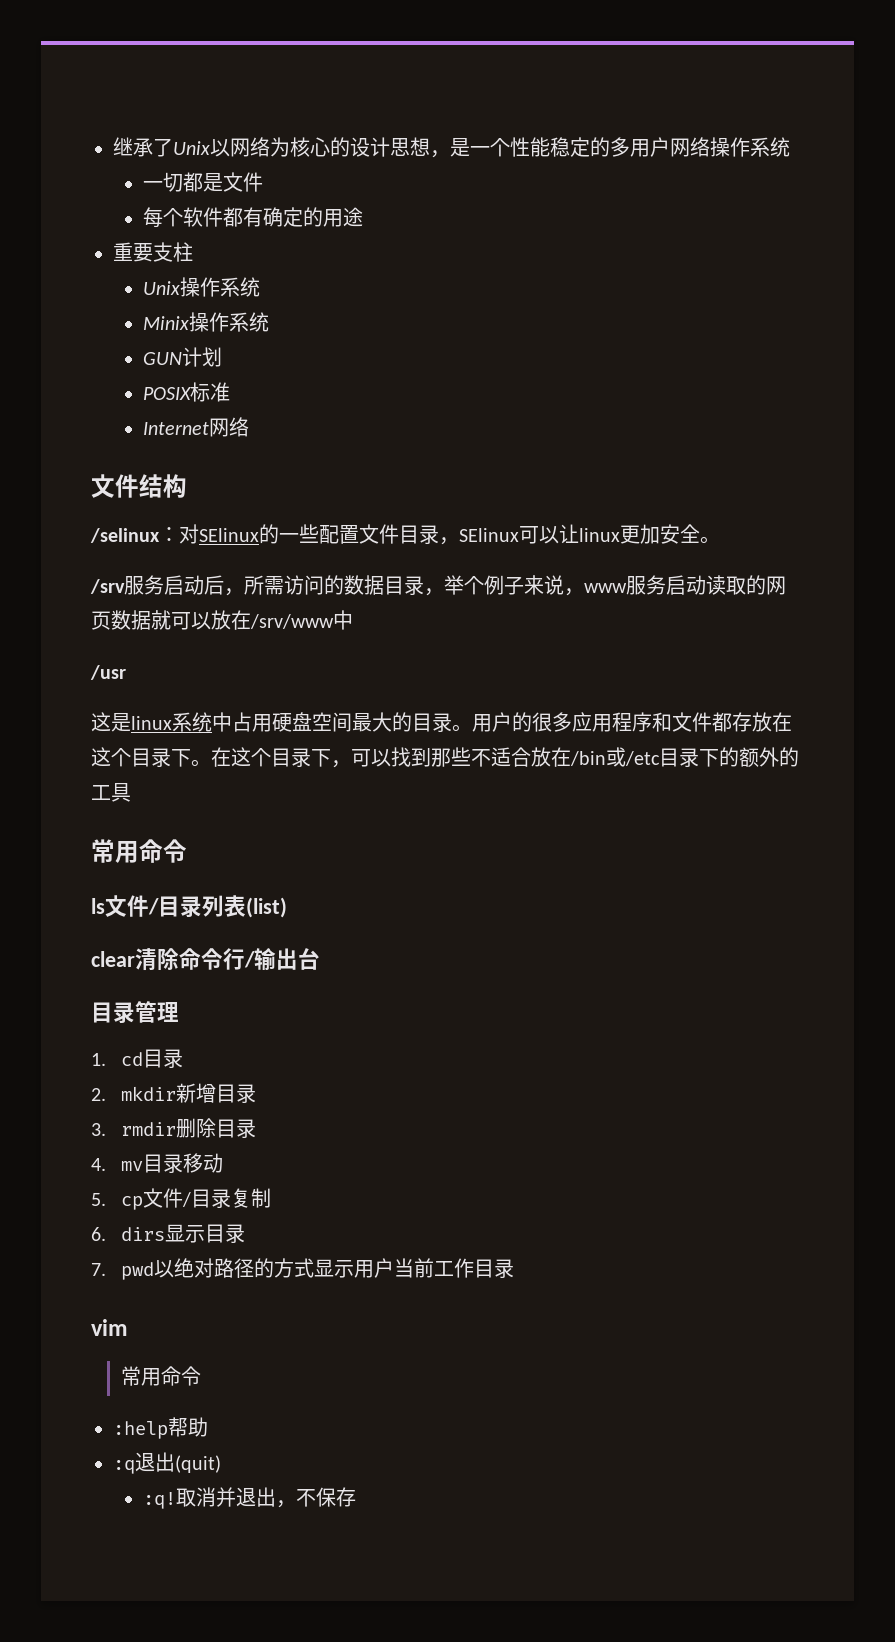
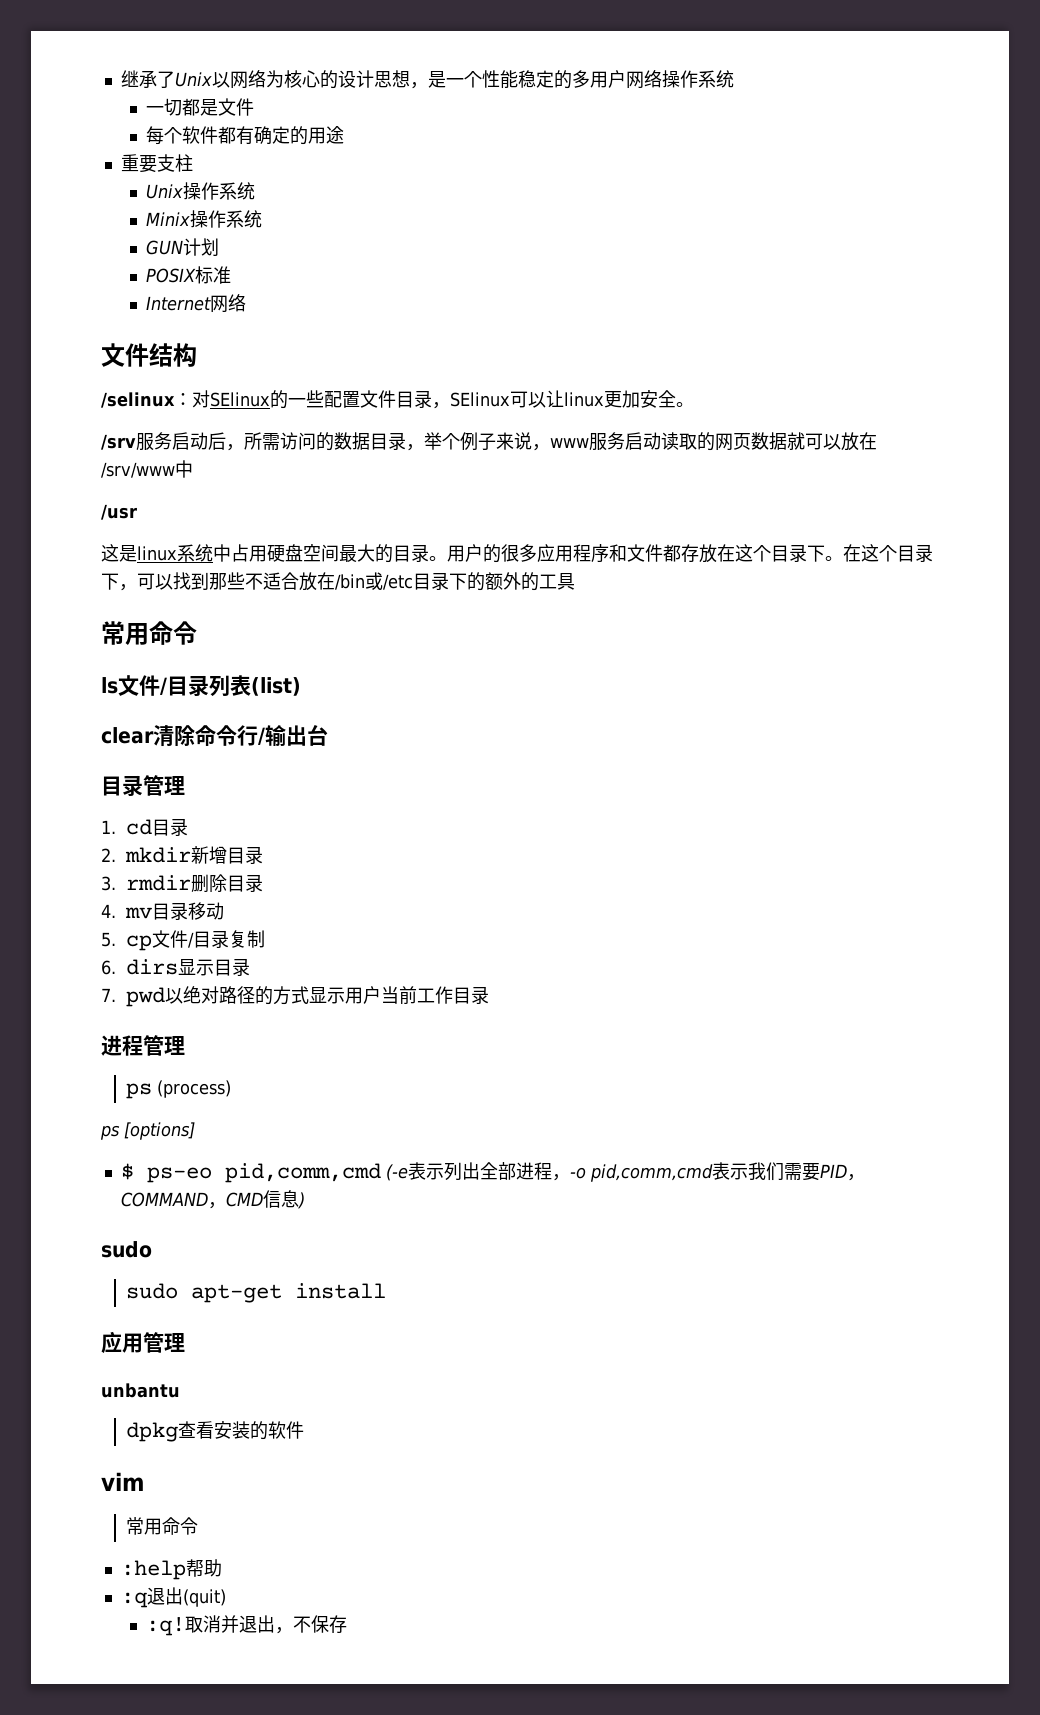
+ 进程管理
+ ps (process)
+ ps [options]
+ $ ps-eo pid,comm,cmd (-e表示列出全部进程，-o pid,comm,cmd表示我们需要PID，COMMAND，CMD信息)
+ sudo
+ sudo apt-get install
+ 应用管理
+ unbantu
+ dpkg查看安装的软件

